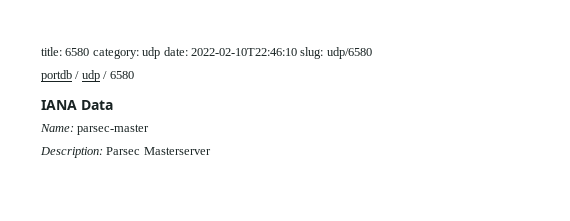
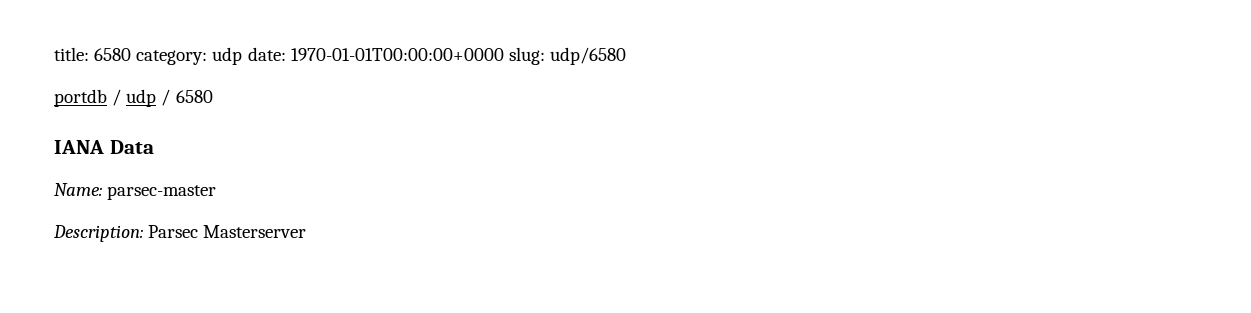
- title: 6580 category: udp date: 2022-02-10T22:46:10 slug: udp/6580
+ title: 6580 category: udp date: 1970-01-01T00:00:00+0000 slug: udp/6580

